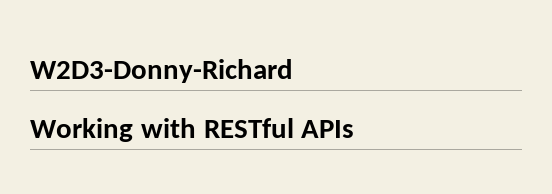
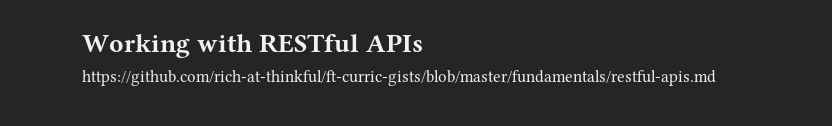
- W2D3-Donny-Richard
+ https://github.com/rich-at-thinkful/ft-curric-gists/blob/master/fundamentals/restful-apis.md

